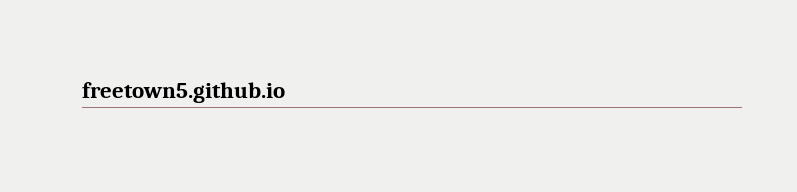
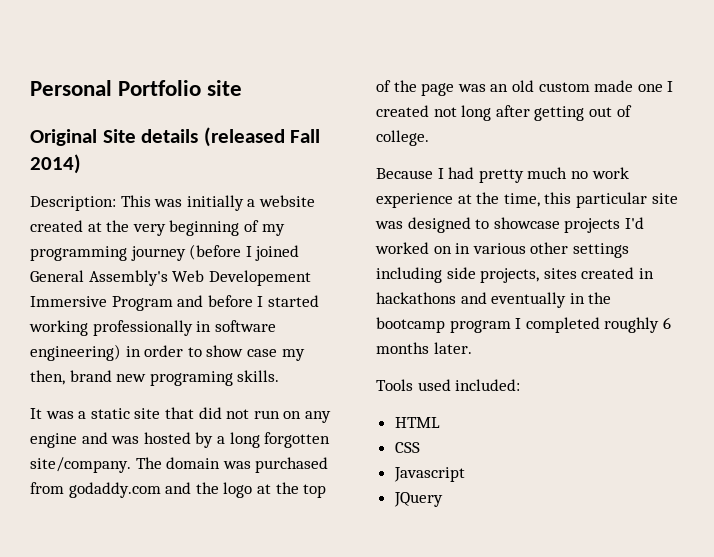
- freetown5.github.io
+ Personal Portfolio site
+ Original Site details (released Fall 2014)
+ Description: This was initially a website created at the very beginning of my programming journey (before I joined General Assembly's Web Developement Immersive Program and before I started working professionally in software engineering) in order to show case my then, brand new programing skills.
+ It was a static site that did not run on any engine and was hosted by a long forgotten site/company. The domain was purchased from godaddy.com and the logo at the top of the page was an old custom made one I created not long after getting out of college.
+ Because I had pretty much no work experience at the time, this particular site was designed to showcase projects I'd worked on in various other settings including side projects, sites created in hackathons and eventually in the bootcamp program I completed roughly 6 months later.
+ Tools used included:
+ HTML
+ CSS
+ Javascript
+ JQuery

